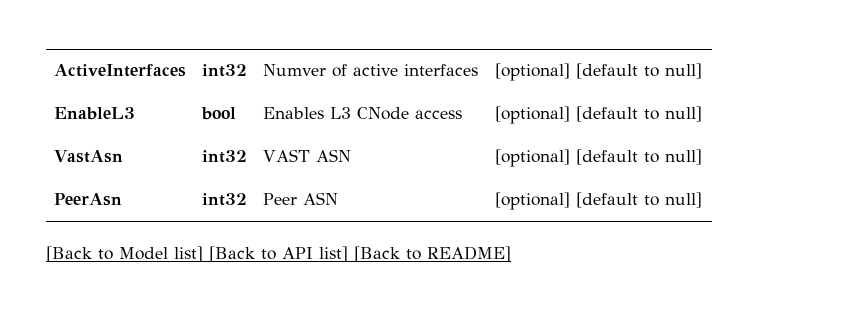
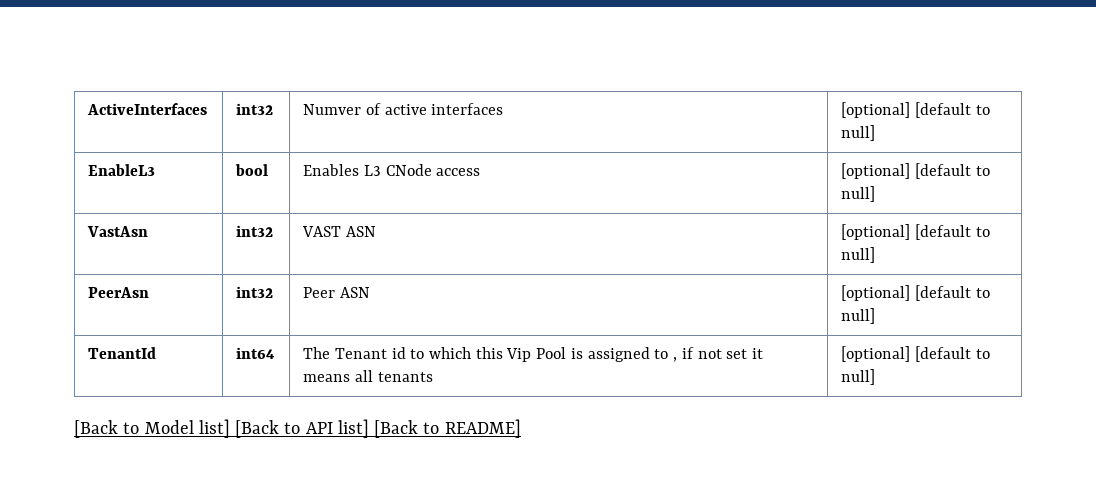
+ TenantId | int64 | The Tenant id to which this Vip Pool is assigned to , if not set it means all tenants | [optional] [default to null]

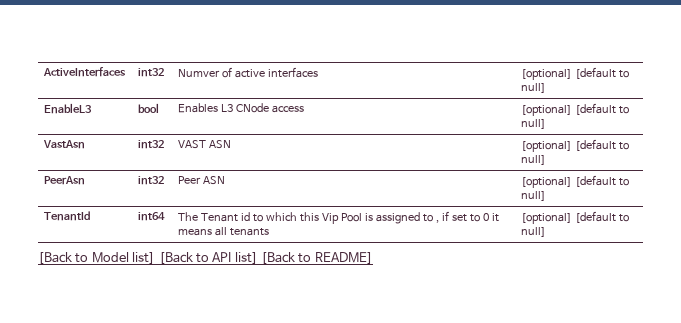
- TenantId | int64 | The Tenant id to which this Vip Pool is assigned to , if not set it means all tenants | [optional] [default to null]
+ TenantId | int64 | The Tenant id to which this Vip Pool is assigned to , if set to 0 it means all tenants | [optional] [default to null]

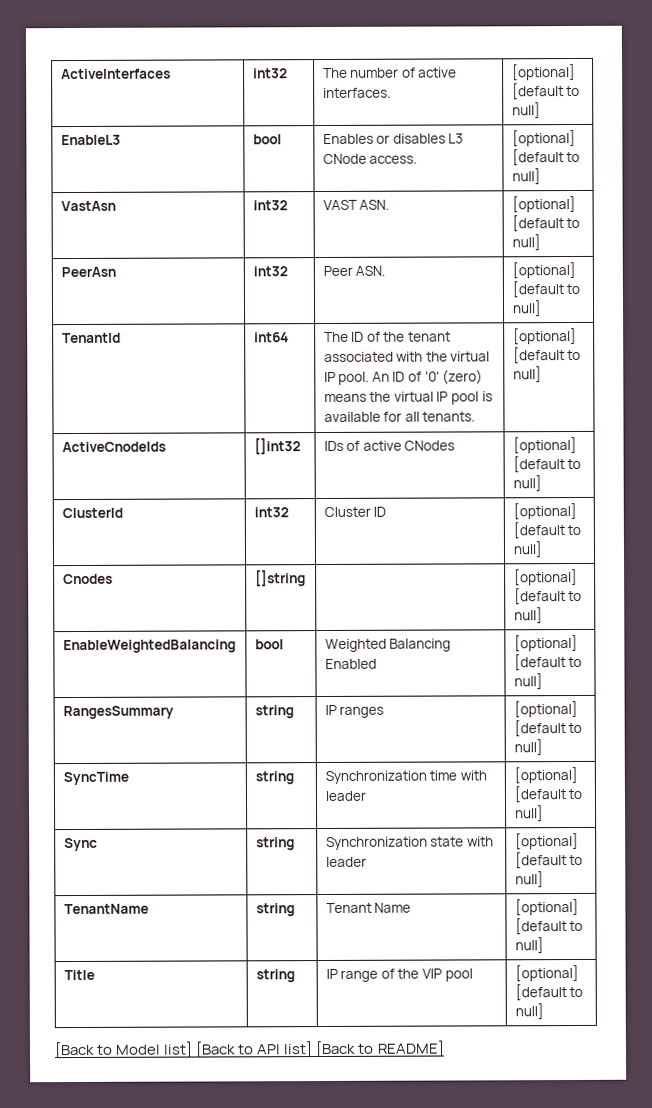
- ActiveInterfaces | int32 | Numver of active interfaces | [optional] [default to null]
+ ActiveInterfaces | int32 | The number of active interfaces. | [optional] [default to null]
- EnableL3 | bool | Enables L3 CNode access | [optional] [default to null]
+ EnableL3 | bool | Enables or disables L3 CNode access. | [optional] [default to null]
- VastAsn | int32 | VAST ASN | [optional] [default to null]
+ VastAsn | int32 | VAST ASN. | [optional] [default to null]
- PeerAsn | int32 | Peer ASN | [optional] [default to null]
+ PeerAsn | int32 | Peer ASN. | [optional] [default to null]
- TenantId | int64 | The Tenant id to which this Vip Pool is assigned to , if set to 0 it means all tenants | [optional] [default to null]
+ TenantId | int64 | The ID of the tenant associated with the virtual IP pool. An ID of '0' (zero) means the virtual IP pool is available for all tenants. | [optional] [default to null]
+ ActiveCnodeIds | []int32 | IDs of active CNodes | [optional] [default to null]
+ ClusterId | int32 | Cluster ID | [optional] [default to null]
+ Cnodes | []string | | [optional] [default to null]
+ EnableWeightedBalancing | bool | Weighted Balancing Enabled | [optional] [default to null]
+ RangesSummary | string | IP ranges | [optional] [default to null]
+ SyncTime | string | Synchronization time with leader | [optional] [default to null]
+ Sync | string | Synchronization state with leader | [optional] [default to null]
+ TenantName | string | Tenant Name | [optional] [default to null]
+ Title | string | IP range of the VIP pool | [optional] [default to null]

